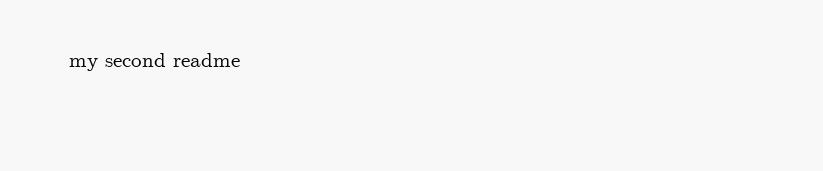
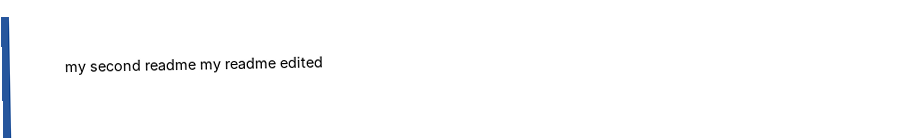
- my second readme
+ my second readme my readme edited

